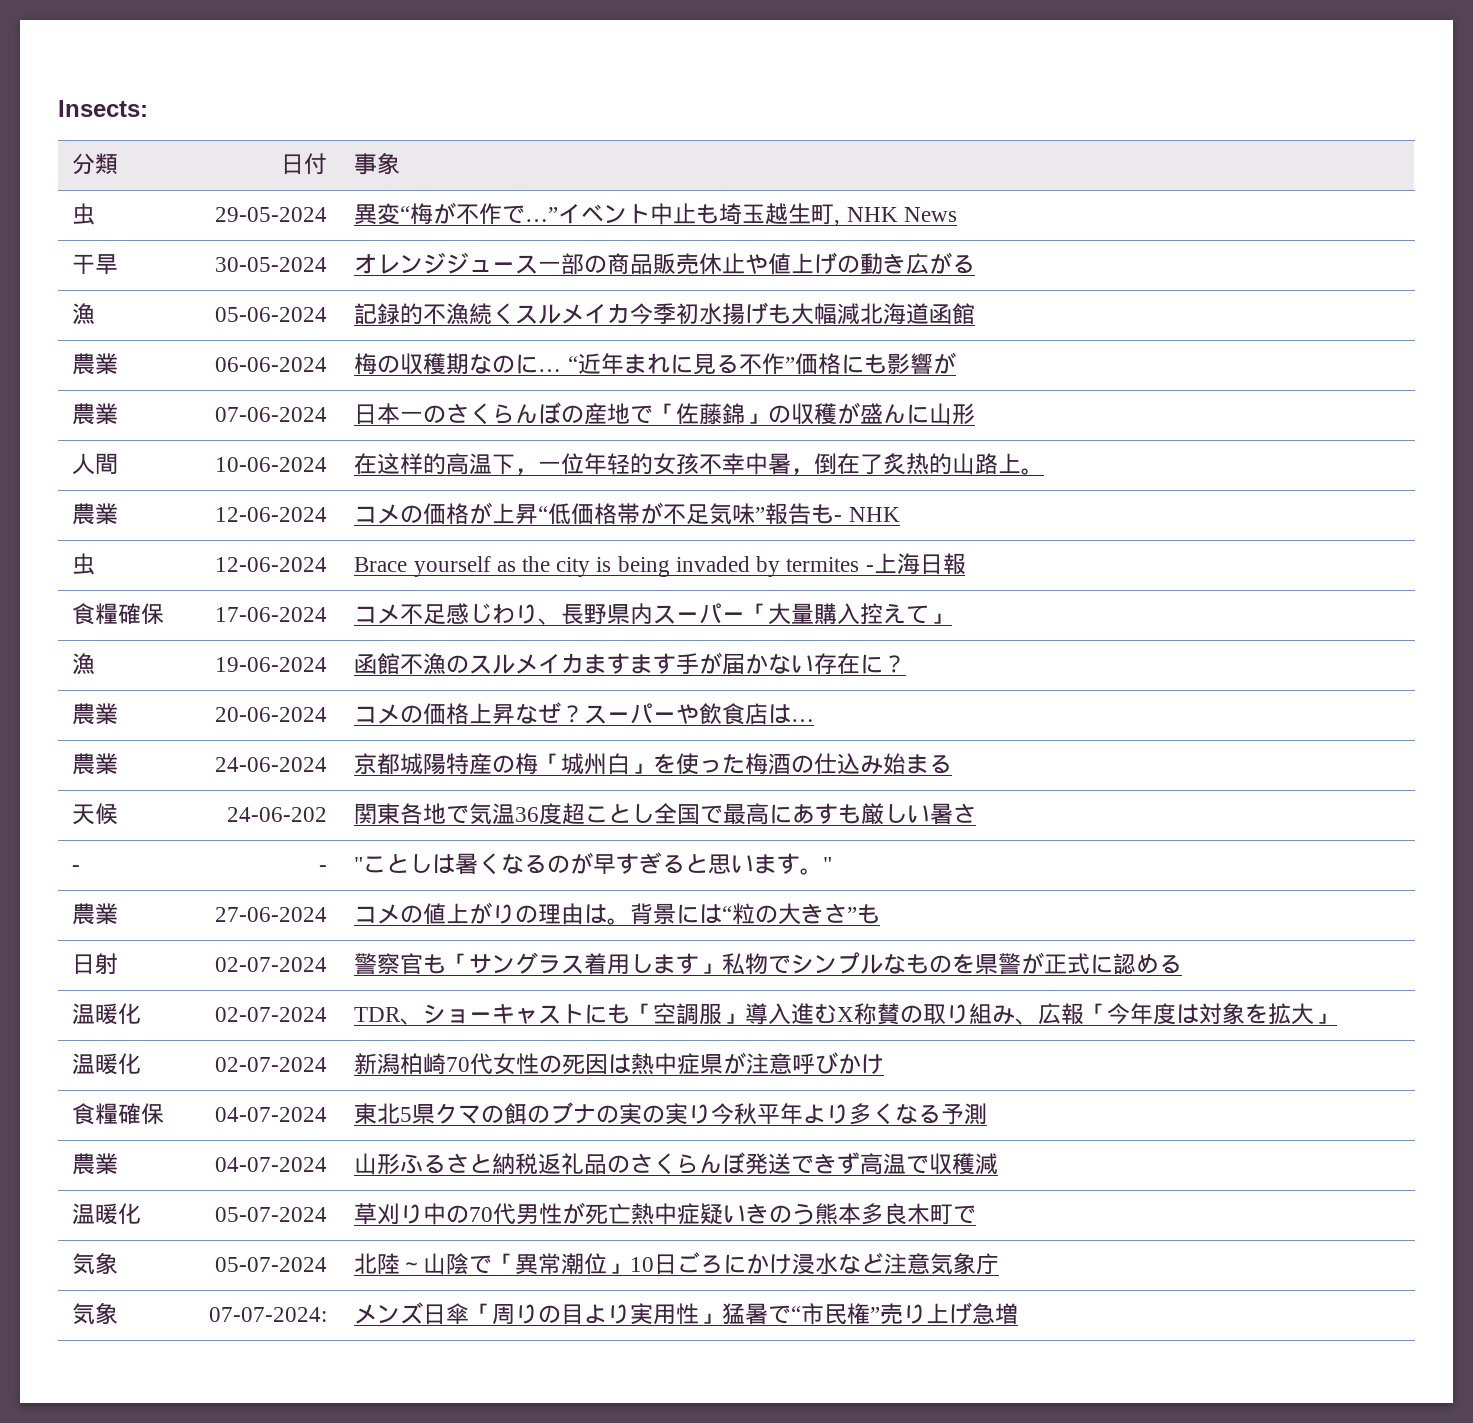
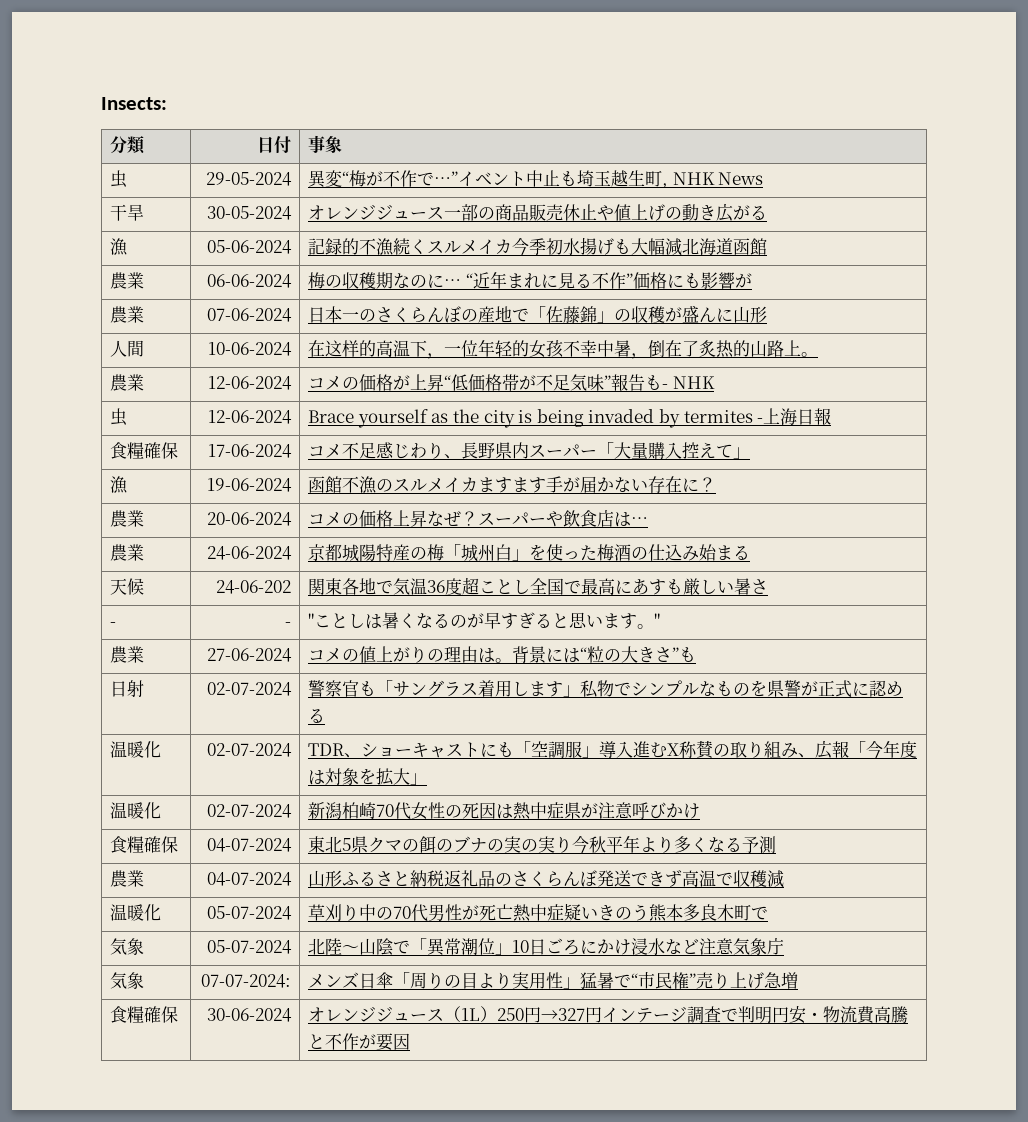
+ 食糧確保 | 30-06-2024 | オレンジジュース（1L）250円→327円インテージ調査で判明円安・物流費高騰と不作が要因

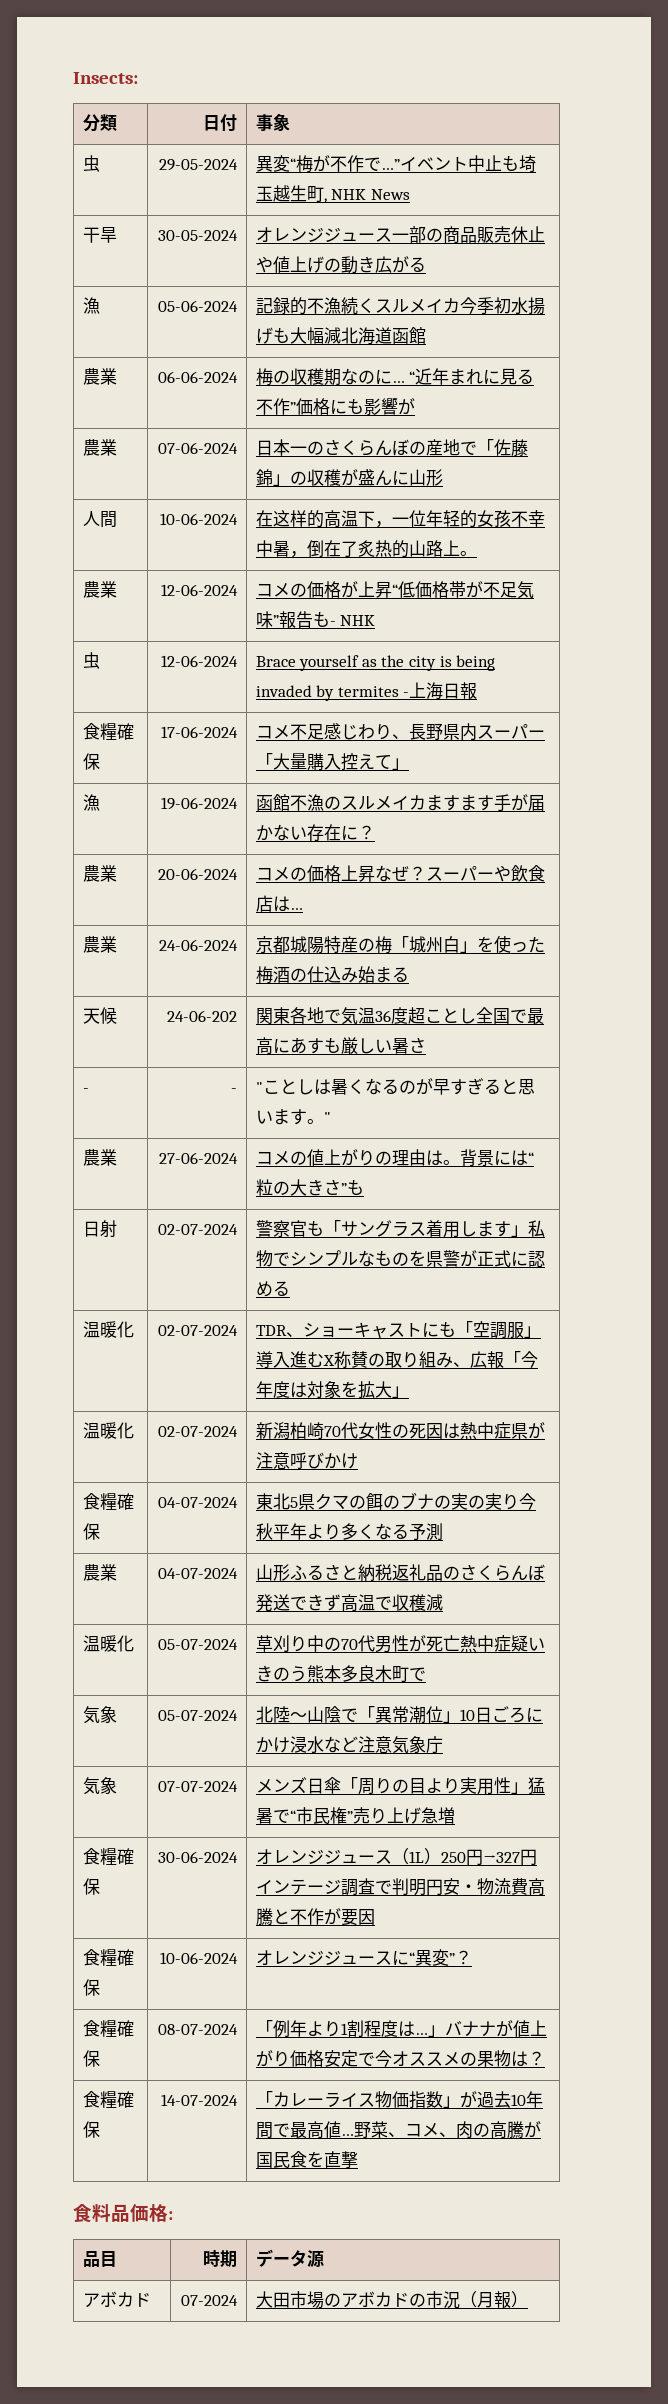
- 気象 | 07-07-2024: | メンズ日傘「周りの目より実用性」猛暑で“市民権”売り上げ急増
+ 気象 | 07-07-2024 | メンズ日傘「周りの目より実用性」猛暑で“市民権”売り上げ急増
+ 食糧確保 | 10-06-2024 | オレンジジュースに“異変”？
+ 食糧確保 | 08-07-2024 | 「例年より1割程度は…」バナナが値上がり価格安定で今オススメの果物は？
+ 食糧確保 | 14-07-2024 | 「カレーライス物価指数」が過去10年間で最高値…野菜、コメ、肉の高騰が国民食を直撃
+ 食料品価格:
+ 品目 | 時期 | データ源
+ アボカド | 07-2024 | 大田市場のアボカドの市況（月報）

